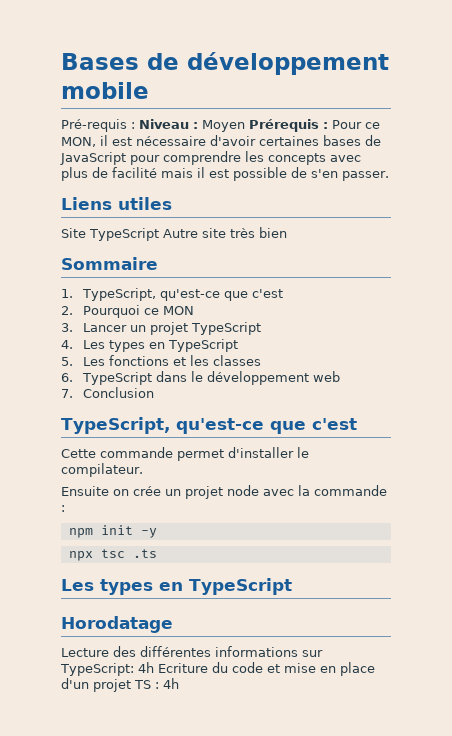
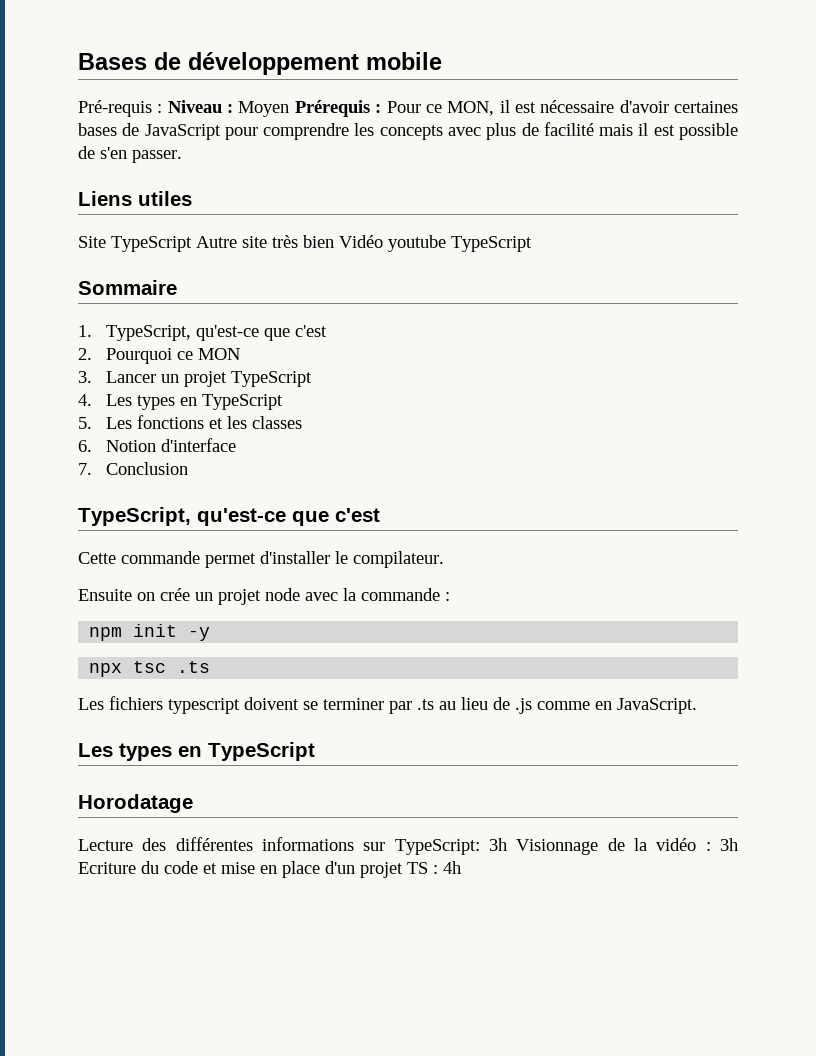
- Site TypeScript Autre site très bien
+ Site TypeScript Autre site très bien Vidéo youtube TypeScript
- 6. TypeScript dans le développement web
+ 6. Notion d'interface
+ Les fichiers typescript doivent se terminer par .ts au lieu de .js comme en JavaScript.
- Lecture des différentes informations sur TypeScript: 4h Ecriture du code et mise en place d'un projet TS : 4h
+ Lecture des différentes informations sur TypeScript: 3h Visionnage de la vidéo : 3h Ecriture du code et mise en place d'un projet TS : 4h

